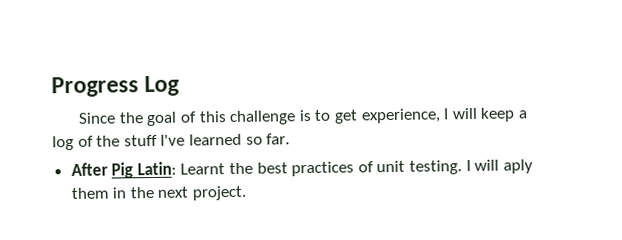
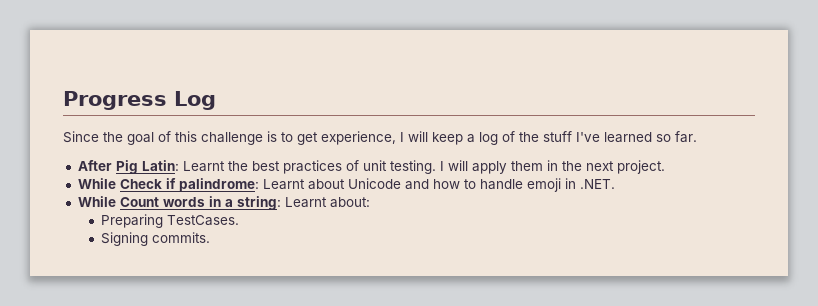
- I will aply them in the next project.
+ I will apply them in the next project.
+ While Check if palindrome: Learnt about Unicode and how to handle emoji in .NET.
+ While Count words in a string: Learnt about:
+ Preparing TestCases.
+ Signing commits.

